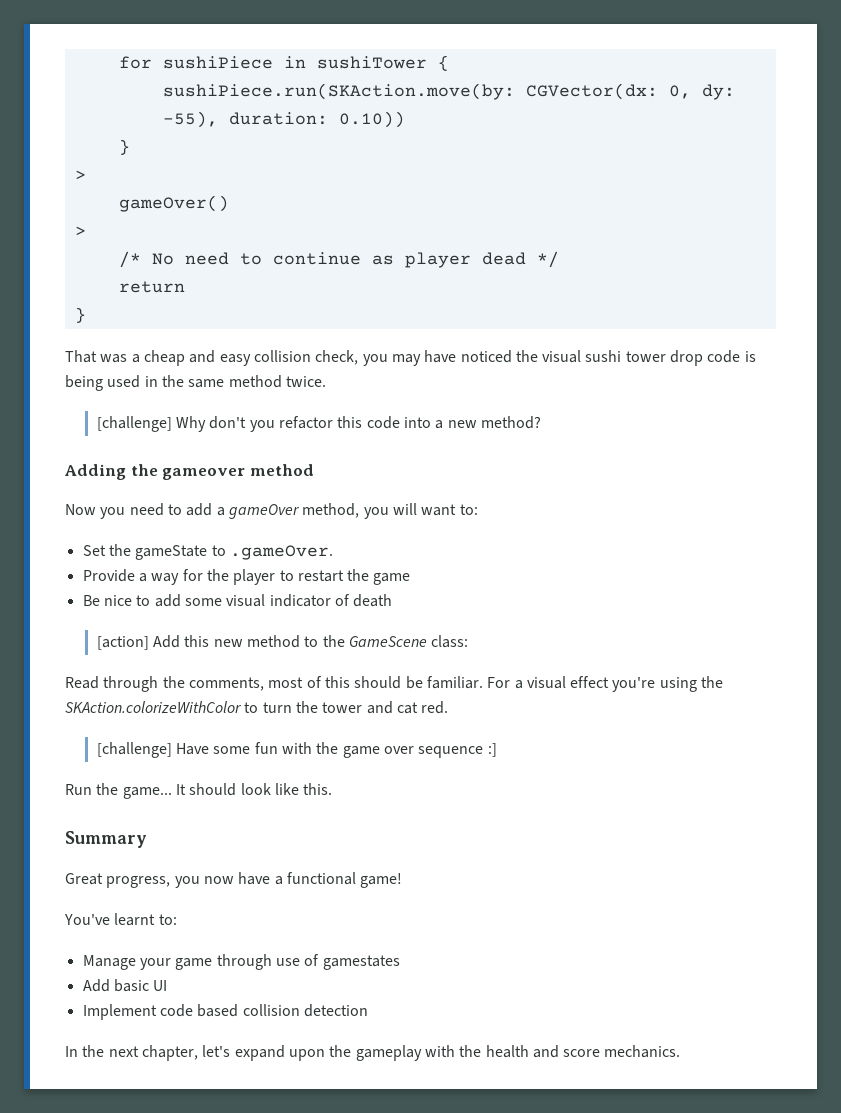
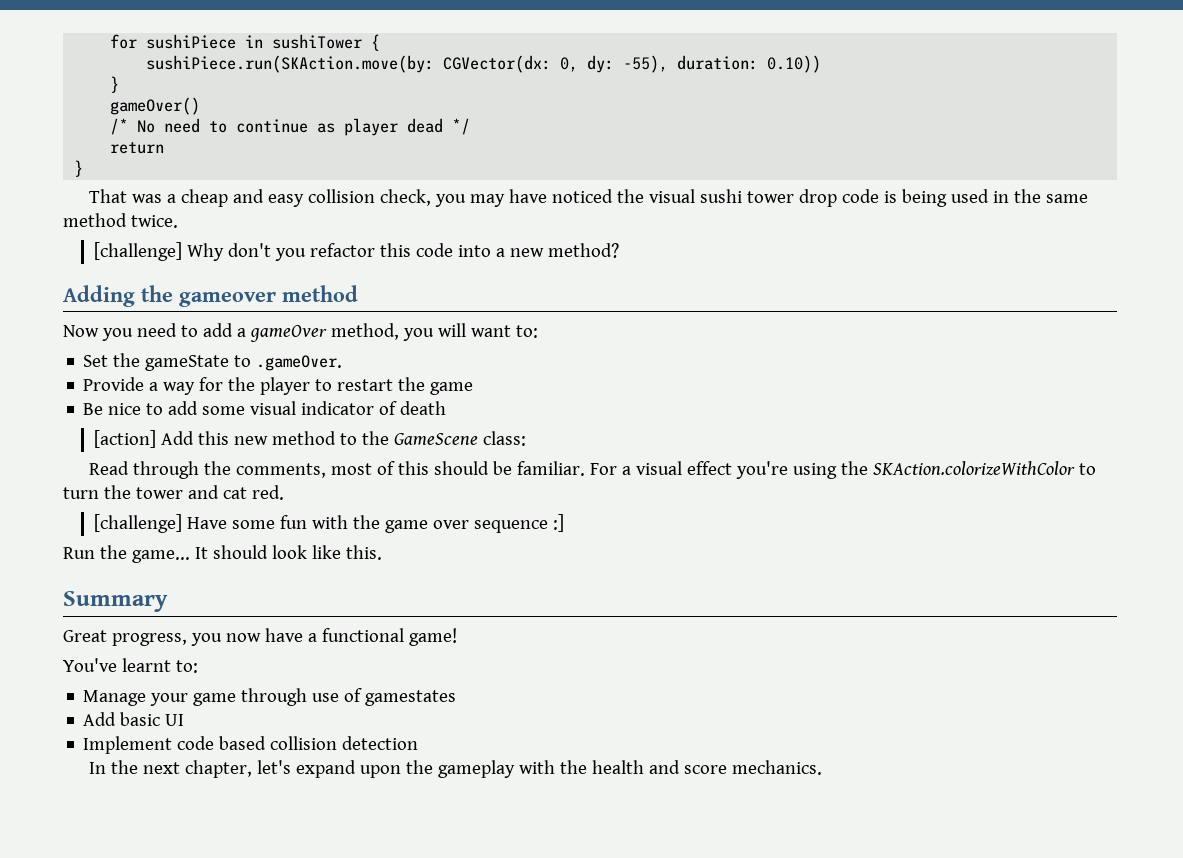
  sushiPiece.run(SKAction.move(by: CGVector(dx: 0, dy: -55), duration: 0.10))
  }
- >
  gameOver()
- >

